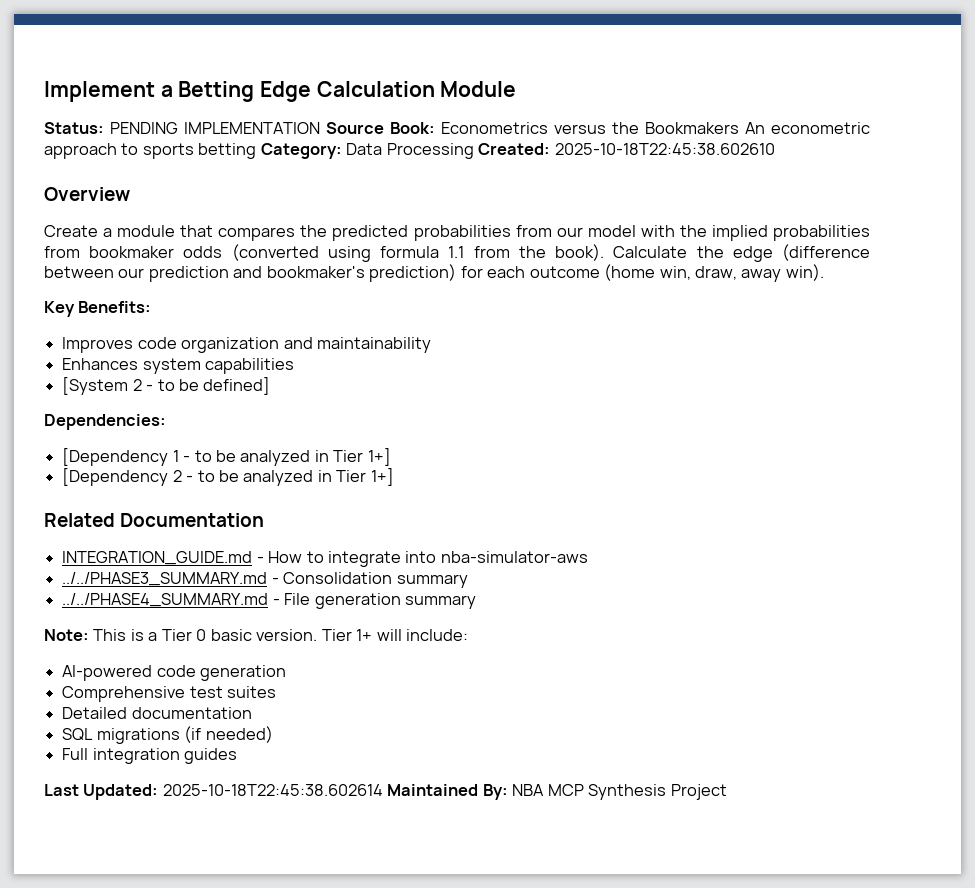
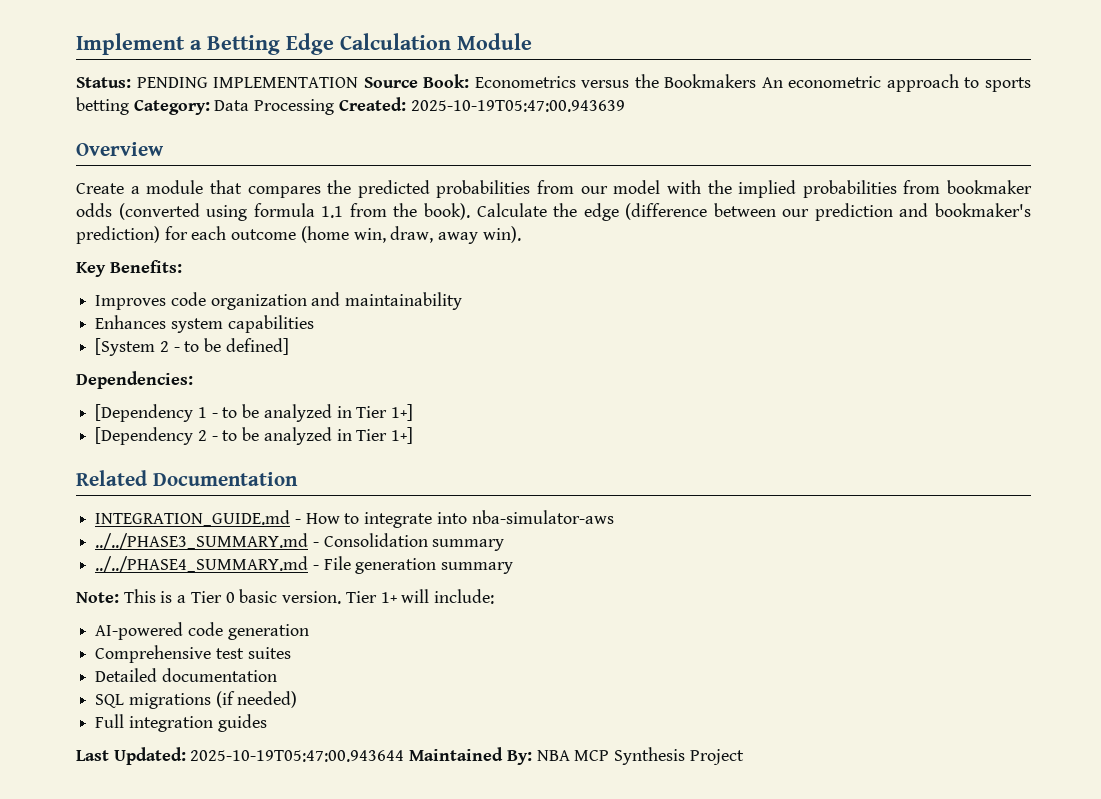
- Status: PENDING IMPLEMENTATION Source Book: Econometrics versus the Bookmakers An econometric approach to sports betting Category: Data Processing Created: 2025-10-18T22:45:38.602610
+ Status: PENDING IMPLEMENTATION Source Book: Econometrics versus the Bookmakers An econometric approach to sports betting Category: Data Processing Created: 2025-10-19T05:47:00.943639
- Last Updated: 2025-10-18T22:45:38.602614 Maintained By: NBA MCP Synthesis Project
+ Last Updated: 2025-10-19T05:47:00.943644 Maintained By: NBA MCP Synthesis Project

